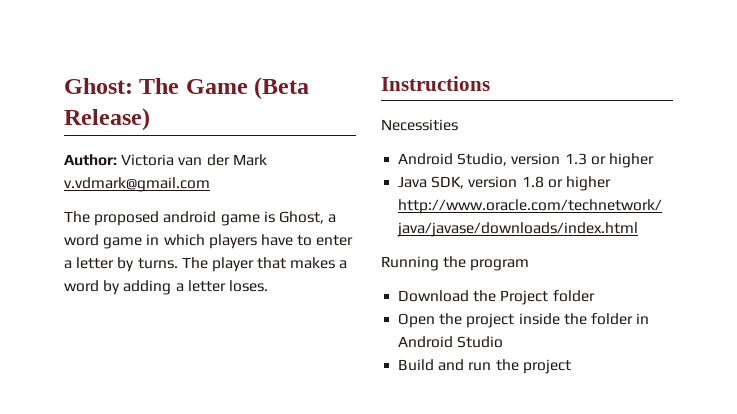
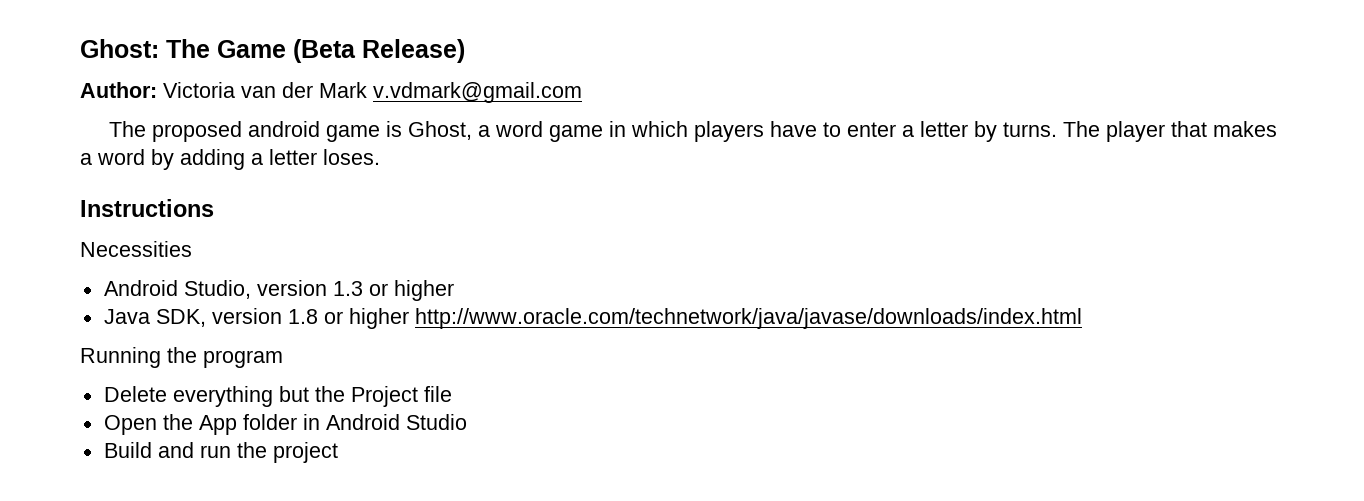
- Download the Project folder
+ Delete everything but the Project file
- Open the project inside the folder in Android Studio
+ Open the App folder in Android Studio

